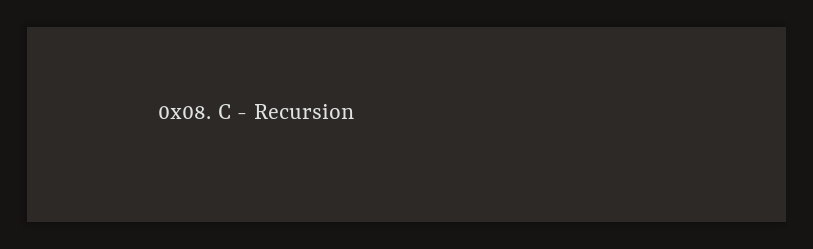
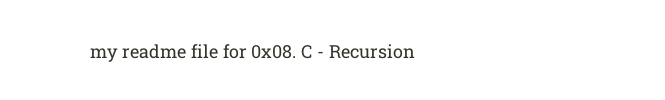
- 0x08.
+ my readme file for 0x08.

